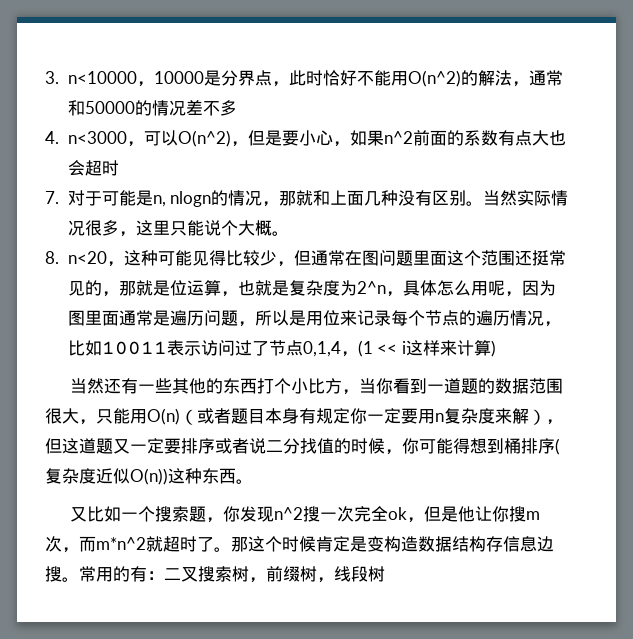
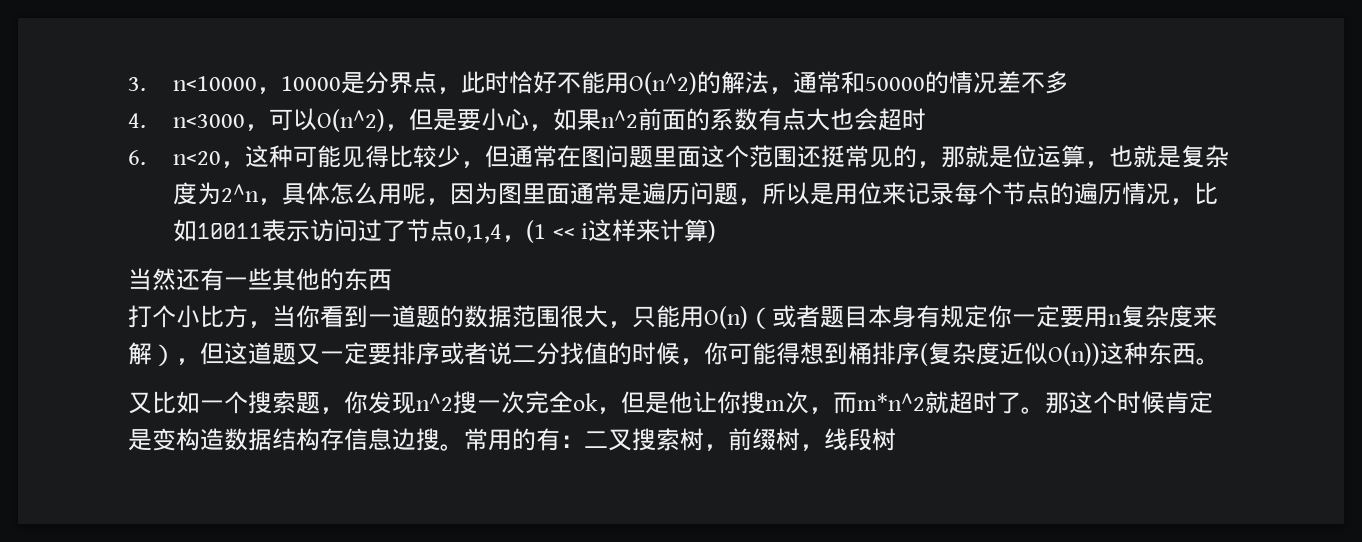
- 7.对于可能是n, nlogn的情况，那就和上面几种没有区别。当然实际情况很多，这里只能说个大概。
- 8. n<20，这种可能见得比较少，但通常在图问题里面这个范围还挺常见的，那就是位运算，也就是复杂度为2^n，具体怎么用呢，因为图里面通常是遍历问题，所以是用位来记录每个节点的遍历情况，比如10011表示访问过了节点0,1,4，(1 << i这样来计算)
+ 6. n<20，这种可能见得比较少，但通常在图问题里面这个范围还挺常见的，那就是位运算，也就是复杂度为2^n，具体怎么用呢，因为图里面通常是遍历问题，所以是用位来记录每个节点的遍历情况，比如10011表示访问过了节点0,1,4，(1 << i这样来计算)
- 当然还有一些其他的东西打个小比方，当你看到一道题的数据范围很大，只能用O(n)（或者题目本身有规定你一定要用n复杂度来解），但这道题又一定要排序或者说二分找值的时候，你可能得想到桶排序(复杂度近似O(n))这种东西。
+ 当然还有一些其他的东西
+ 打个小比方，当你看到一道题的数据范围很大，只能用O(n)（或者题目本身有规定你一定要用n复杂度来解），但这道题又一定要排序或者说二分找值的时候，你可能得想到桶排序(复杂度近似O(n))这种东西。

